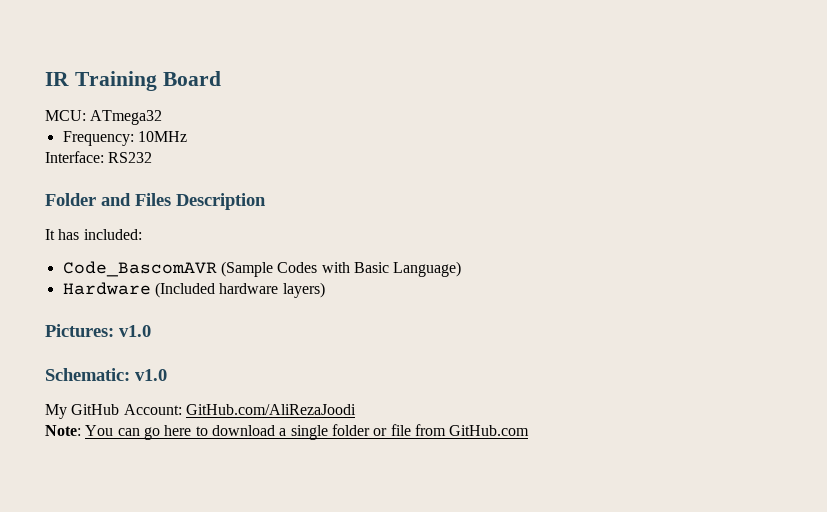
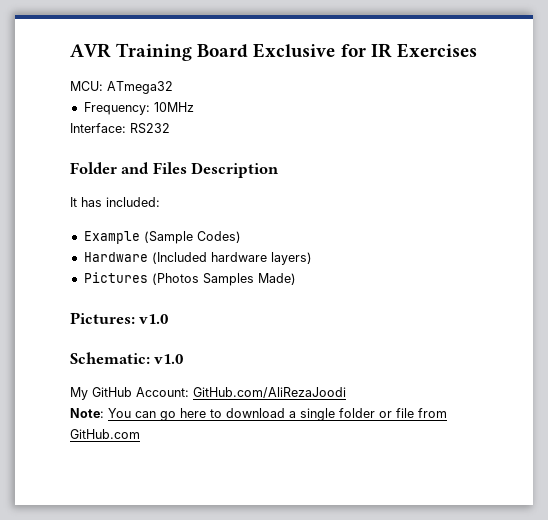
- IR Training Board
+ AVR Training Board Exclusive for IR Exercises
- Code_BascomAVR (Sample Codes with Basic Language)
+ Example (Sample Codes)
+ Pictures (Photos Samples Made)

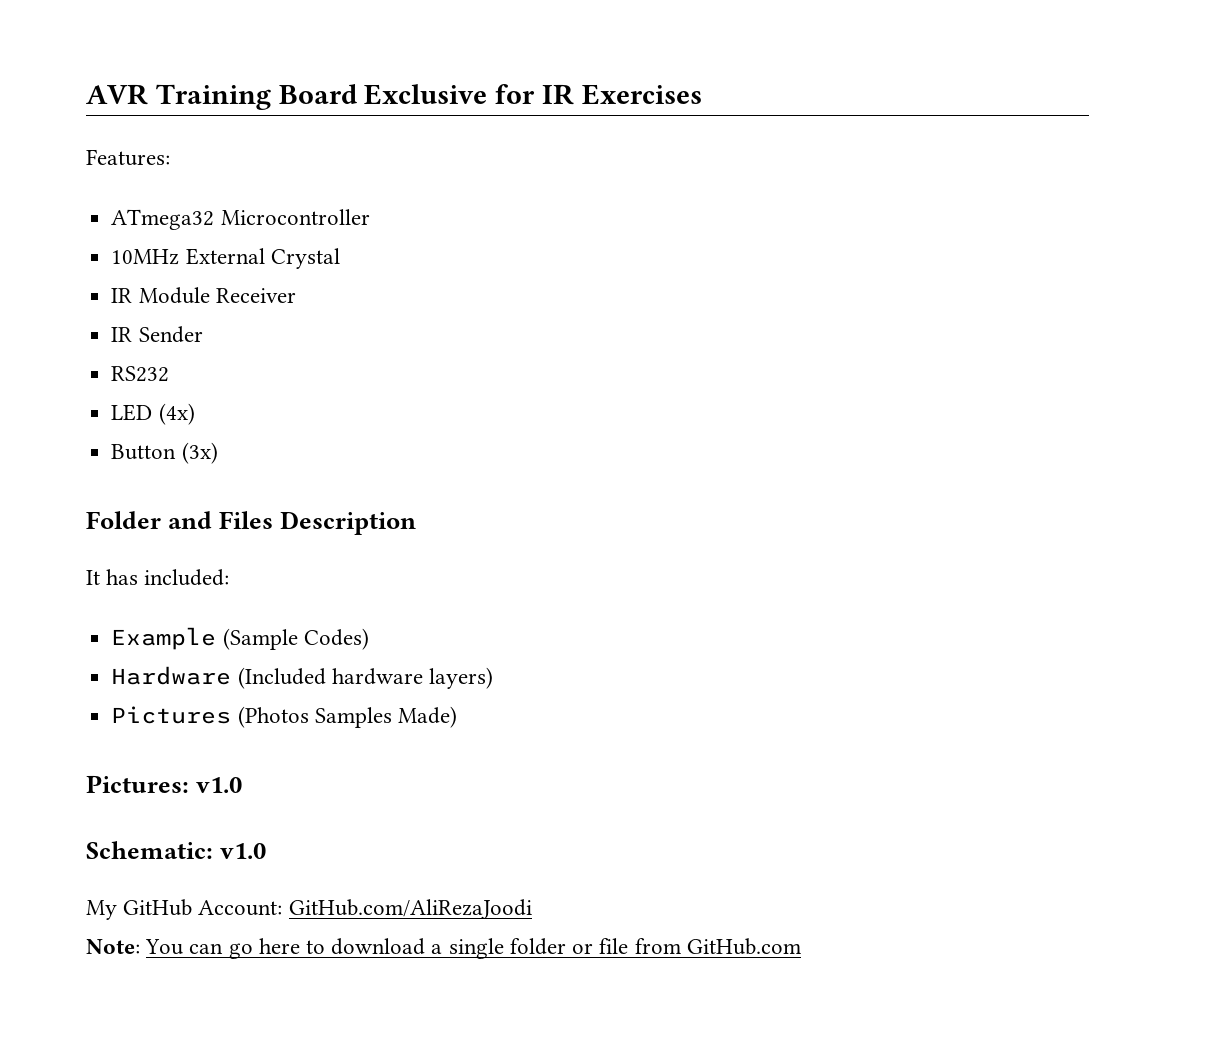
- MCU: ATmega32
- Frequency: 10MHz
- Interface: RS232
+ Features:
+ ATmega32 Microcontroller
+ 10MHz External Crystal
+ IR Module Receiver
+ IR Sender
+ RS232
+ LED (4x)
+ Button (3x)

